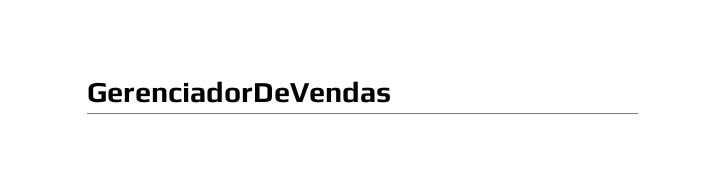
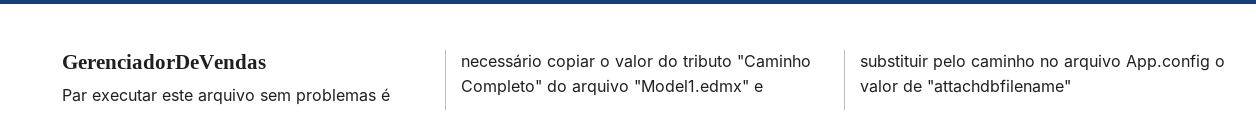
+ Par executar este arquivo sem problemas é necessário copiar o valor do tributo "Caminho Completo" do arquivo "Model1.edmx" e substituir pelo caminho no arquivo App.config o valor de "attachdbfilename"

